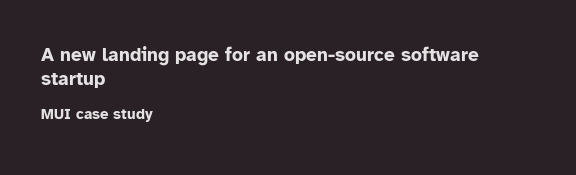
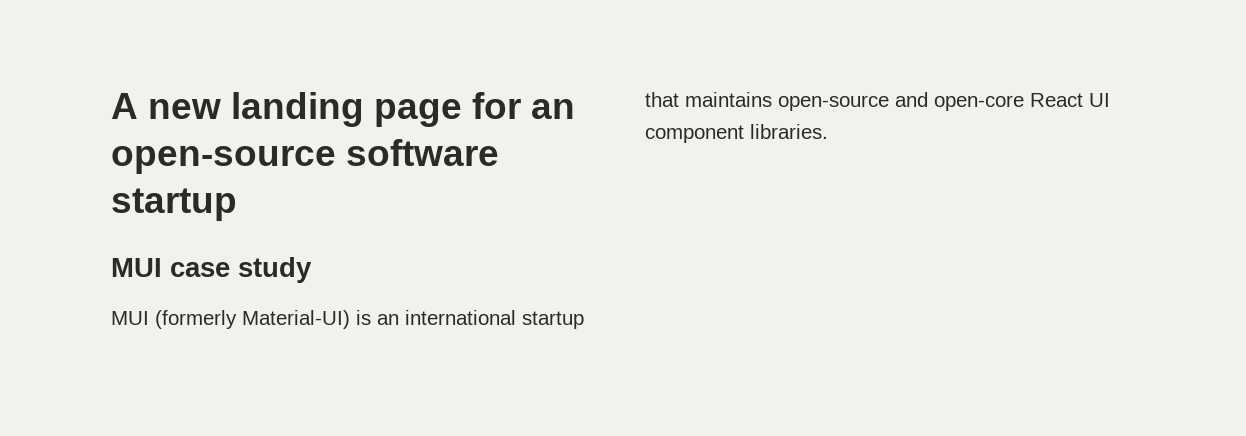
+ MUI (formerly Material-UI) is an international startup that maintains open-source and open-core React UI component libraries.

